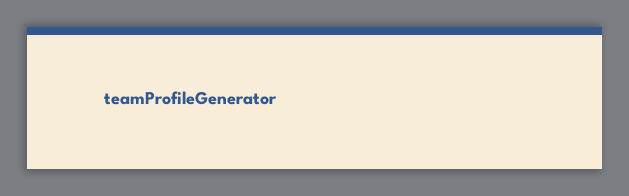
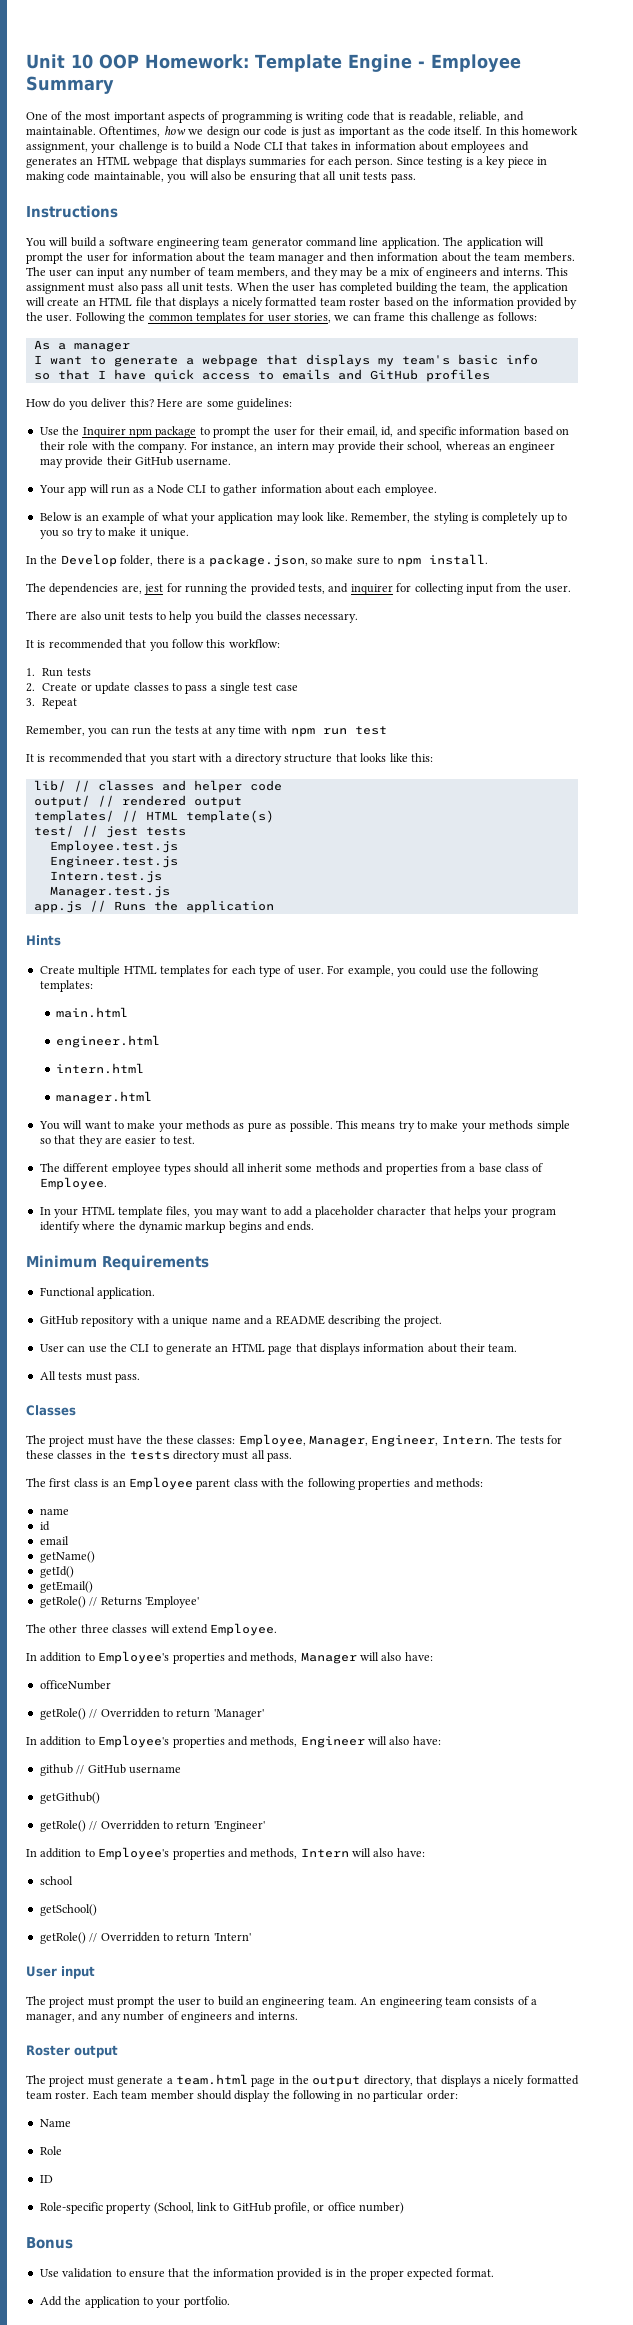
- teamProfileGenerator
+ Unit 10 OOP Homework: Template Engine - Employee Summary
+ One of the most important aspects of programming is writing code that is readable, reliable, and maintainable. Oftentimes, how we design our code is just as important as the code itself. In this homework assignment, your challenge is to build a Node CLI that takes in information about employees and generates an HTML webpage that displays summaries for each person. Since testing is a key piece in making code maintainable, you will also be ensuring that all unit tests pass.
+ Instructions
+ You will build a software engineering team generator command line application. The application will prompt the user for information about the team manager and then information about the team members. The user can input any number of team members, and they may be a mix of engineers and interns. This assignment must also pass all unit tests. When the user has completed building the team, the application will create an HTML file that displays a nicely formatted team roster based on the information provided by the user. Following the common templates for user stories, we can frame this challenge as follows:
+ As a manager
+ I want to generate a webpage that displays my team's basic info
+ so that I have quick access to emails and GitHub profiles
+ How do you deliver this? Here are some guidelines:
+ Use the Inquirer npm package to prompt the user for their email, id, and specific information based on their role with the company. For instance, an intern may provide their school, whereas an engineer may provide their GitHub username.
+ Your app will run as a Node CLI to gather information about each employee.
+ Below is an example of what your application may look like. Remember, the styling is completely up to you so try to make it unique.
+ In the Develop folder, there is a package.json, so make sure to npm install.
+ The dependencies are, jest for running the provided tests, and inquirer for collecting input from the user.
+ There are also unit tests to help you build the classes necessary.
+ It is recommended that you follow this workflow:
+ 1. Run tests
+ 2. Create or update classes to pass a single test case
+ 3. Repeat
+ Remember, you can run the tests at any time with npm run test
+ It is recommended that you start with a directory structure that looks like this:
+ lib/ // classes and helper code
+ output/ // rendered output
+ templates/ // HTML template(s)
+ test/ // jest tests
+ Employee.test.js
+ Engineer.test.js
+ Intern.test.js
+ Manager.test.js
+ app.js // Runs the application
+ Hints
+ Create multiple HTML templates for each type of user. For example, you could use the following templates:
+ main.html
+ engineer.html
+ intern.html
+ manager.html
+ You will want to make your methods as pure as possible. This means try to make your methods simple so that they are easier to test.
+ The different employee types should all inherit some methods and properties from a base class of Employee.
+ In your HTML template files, you may want to add a placeholder character that helps your program identify where the dynamic markup begins and ends.
+ Minimum Requirements
+ Functional application.
+ GitHub repository with a unique name and a README describing the project.
+ User can use the CLI to generate an HTML page that displays information about their team.
+ All tests must pass.
+ Classes
+ The project must have the these classes: Employee, Manager, Engineer, Intern. The tests for these classes in the tests directory must all pass.
+ The first class is an Employee parent class with the following properties and methods:
+ name
+ id
+ email
+ getName()
+ getId()
+ getEmail()
+ getRole() // Returns 'Employee'
+ The other three classes will extend Employee.
+ In addition to Employee's properties and methods, Manager will also have:
+ officeNumber
+ getRole() // Overridden to return 'Manager'
+ In addition to Employee's properties and methods, Engineer will also have:
+ github // GitHub username
+ getGithub()
+ getRole() // Overridden to return 'Engineer'
+ In addition to Employee's properties and methods, Intern will also have:
+ school
+ getSchool()
+ getRole() // Overridden to return 'Intern'
+ User input
+ The project must prompt the user to build an engineering team. An engineering team consists of a manager, and any number of engineers and interns.
+ Roster output
+ The project must generate a team.html page in the output directory, that displays a nicely formatted team roster. Each team member should display the following in no particular order:
+ Name
+ Role
+ ID
+ Role-specific property (School, link to GitHub profile, or office number)
+ Bonus
+ Use validation to ensure that the information provided is in the proper expected format.
+ Add the application to your portfolio.

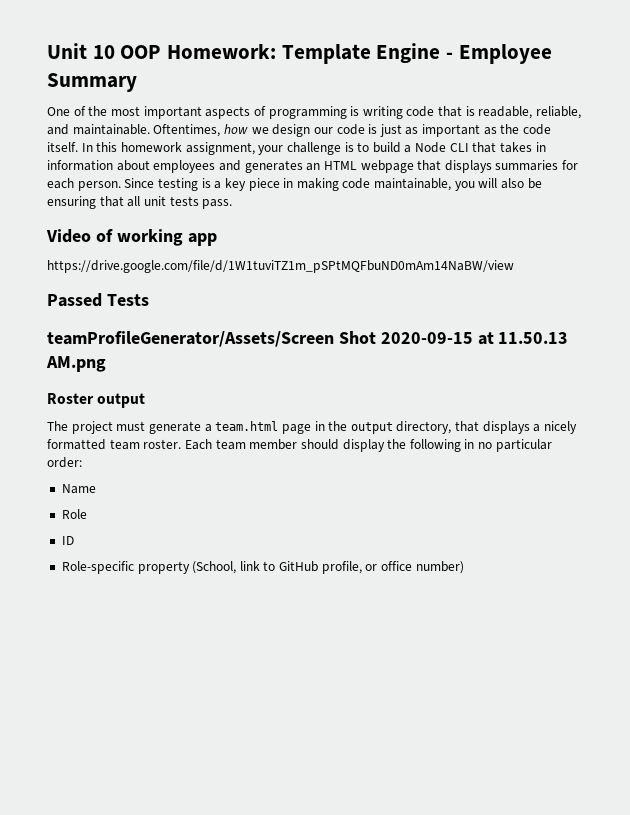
- Instructions
- You will build a software engineering team generator command line application. The application will prompt the user for information about the team manager and then information about the team members. The user can input any number of team members, and they may be a mix of engineers and interns. This assignment must also pass all unit tests. When the user has completed building the team, the application will create an HTML file that displays a nicely formatted team roster based on the information provided by the user. Following the common templates for user stories, we can frame this challenge as follows:
- As a manager
- I want to generate a webpage that displays my team's basic info
- so that I have quick access to emails and GitHub profiles
- How do you deliver this? Here are some guidelines:
- Use the Inquirer npm package to prompt the user for their email, id, and specific information based on their role with the company. For instance, an intern may provide their school, whereas an engineer may provide their GitHub username.
- Your app will run as a Node CLI to gather information about each employee.
- Below is an example of what your application may look like. Remember, the styling is completely up to you so try to make it unique.
- In the Develop folder, there is a package.json, so make sure to npm install.
- The dependencies are, jest for running the provided tests, and inquirer for collecting input from the user.
- There are also unit tests to help you build the classes necessary.
- It is recommended that you follow this workflow:
- 1. Run tests
- 2. Create or update classes to pass a single test case
- 3. Repeat
- Remember, you can run the tests at any time with npm run test
- It is recommended that you start with a directory structure that looks like this:
- lib/ // classes and helper code
- output/ // rendered output
- templates/ // HTML template(s)
- test/ // jest tests
- Employee.test.js
- Engineer.test.js
- Intern.test.js
- Manager.test.js
- app.js // Runs the application
- Hints
- Create multiple HTML templates for each type of user. For example, you could use the following templates:
- main.html
- engineer.html
- intern.html
- manager.html
- You will want to make your methods as pure as possible. This means try to make your methods simple so that they are easier to test.
- The different employee types should all inherit some methods and properties from a base class of Employee.
- In your HTML template files, you may want to add a placeholder character that helps your program identify where the dynamic markup begins and ends.
- Minimum Requirements
- Functional application.
- GitHub repository with a unique name and a README describing the project.
- User can use the CLI to generate an HTML page that displays information about their team.
- All tests must pass.
- Classes
- The project must have the these classes: Employee, Manager, Engineer, Intern. The tests for these classes in the tests directory must all pass.
- The first class is an Employee parent class with the following properties and methods:
- name
- id
- email
- getName()
- getId()
- getEmail()
- getRole() // Returns 'Employee'
- The other three classes will extend Employee.
- In addition to Employee's properties and methods, Manager will also have:
- officeNumber
- getRole() // Overridden to return 'Manager'
- In addition to Employee's properties and methods, Engineer will also have:
- github // GitHub username
- getGithub()
- getRole() // Overridden to return 'Engineer'
- In addition to Employee's properties and methods, Intern will also have:
- school
- getSchool()
- getRole() // Overridden to return 'Intern'
- User input
- The project must prompt the user to build an engineering team. An engineering team consists of a manager, and any number of engineers and interns.
+ Video of working app
+ https://drive.google.com/file/d/1W1tuviTZ1m_pSPtMQFbuND0mAm14NaBW/view
+ Passed Tests
+ teamProfileGenerator/Assets/Screen Shot 2020-09-15 at 11.50.13 AM.png
- Bonus
- Use validation to ensure that the information provided is in the proper expected format.
- Add the application to your portfolio.

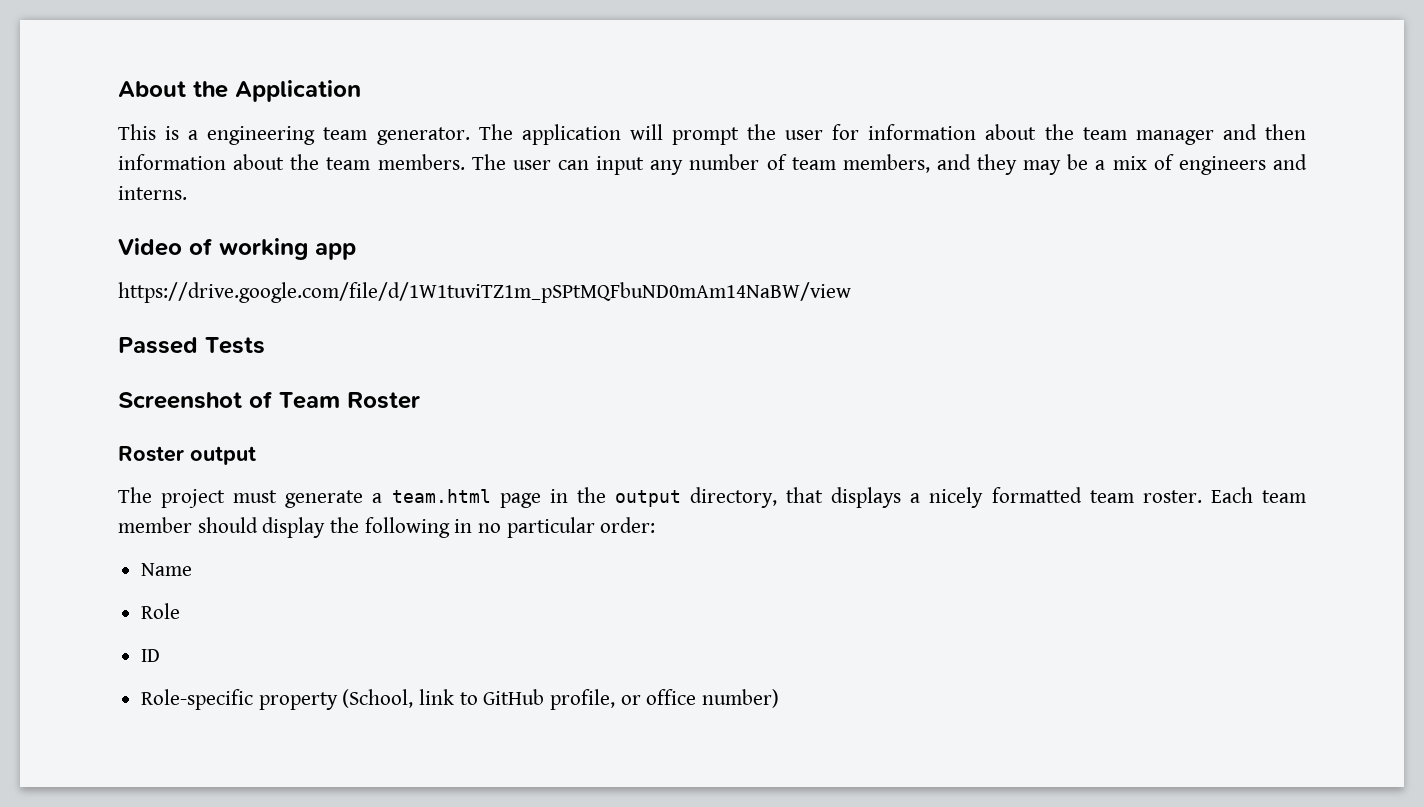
- Unit 10 OOP Homework: Template Engine - Employee Summary
- One of the most important aspects of programming is writing code that is readable, reliable, and maintainable. Oftentimes, how we design our code is just as important as the code itself. In this homework assignment, your challenge is to build a Node CLI that takes in information about employees and generates an HTML webpage that displays summaries for each person. Since testing is a key piece in making code maintainable, you will also be ensuring that all unit tests pass.
+ About the Application
+ This is a engineering team generator. The application will prompt the user for information about the team manager and then information about the team members. The user can input any number of team members, and they may be a mix of engineers and interns.
- teamProfileGenerator/Assets/Screen Shot 2020-09-15 at 11.50.13 AM.png
+ Screenshot of Team Roster

